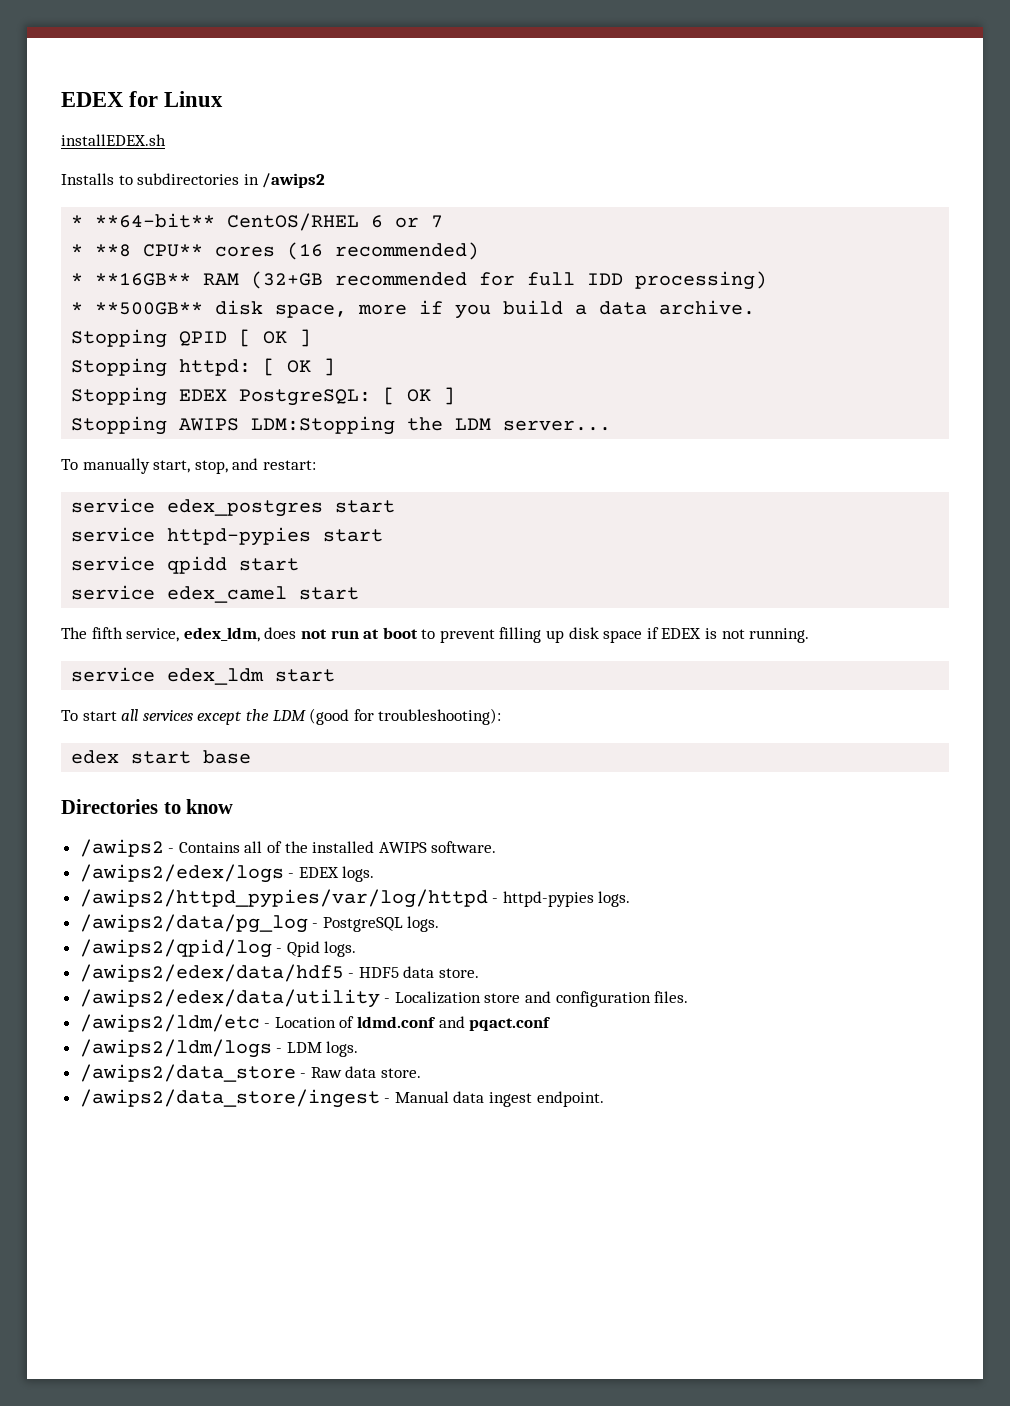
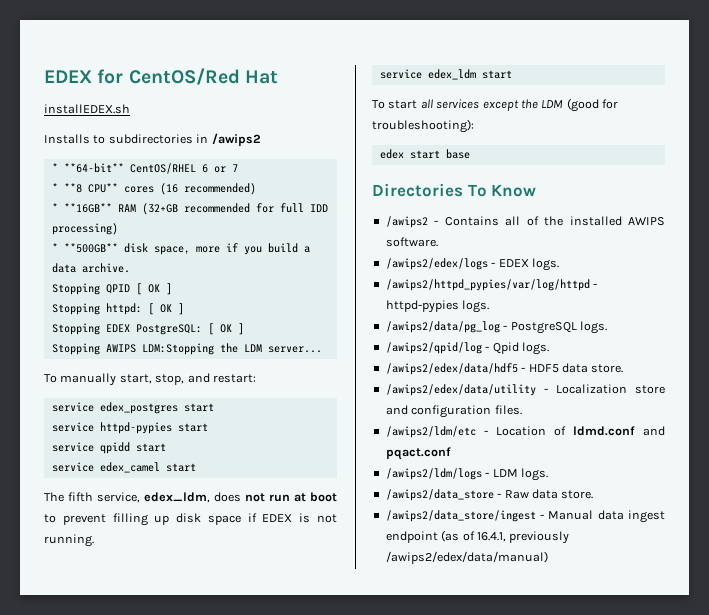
- EDEX for Linux
+ EDEX for CentOS/Red Hat
- Directories to know
+ Directories To Know
- /awips2/data_store/ingest - Manual data ingest endpoint.
+ /awips2/data_store/ingest - Manual data ingest endpoint (as of 16.4.1, previously /awips2/edex/data/manual)

